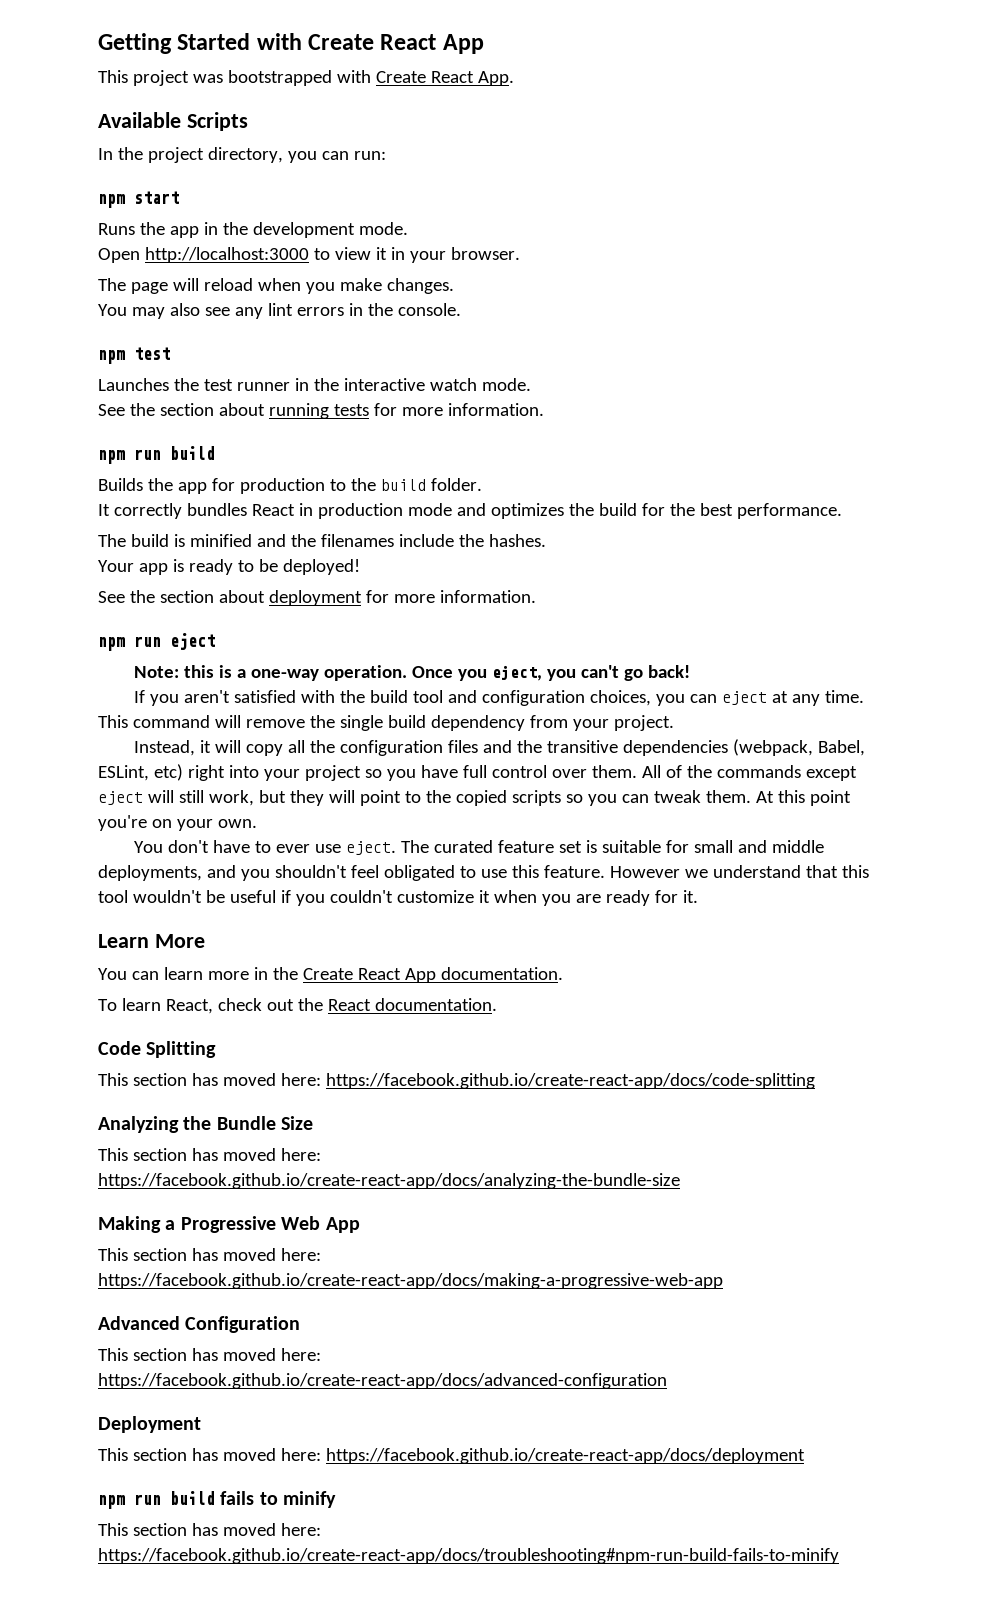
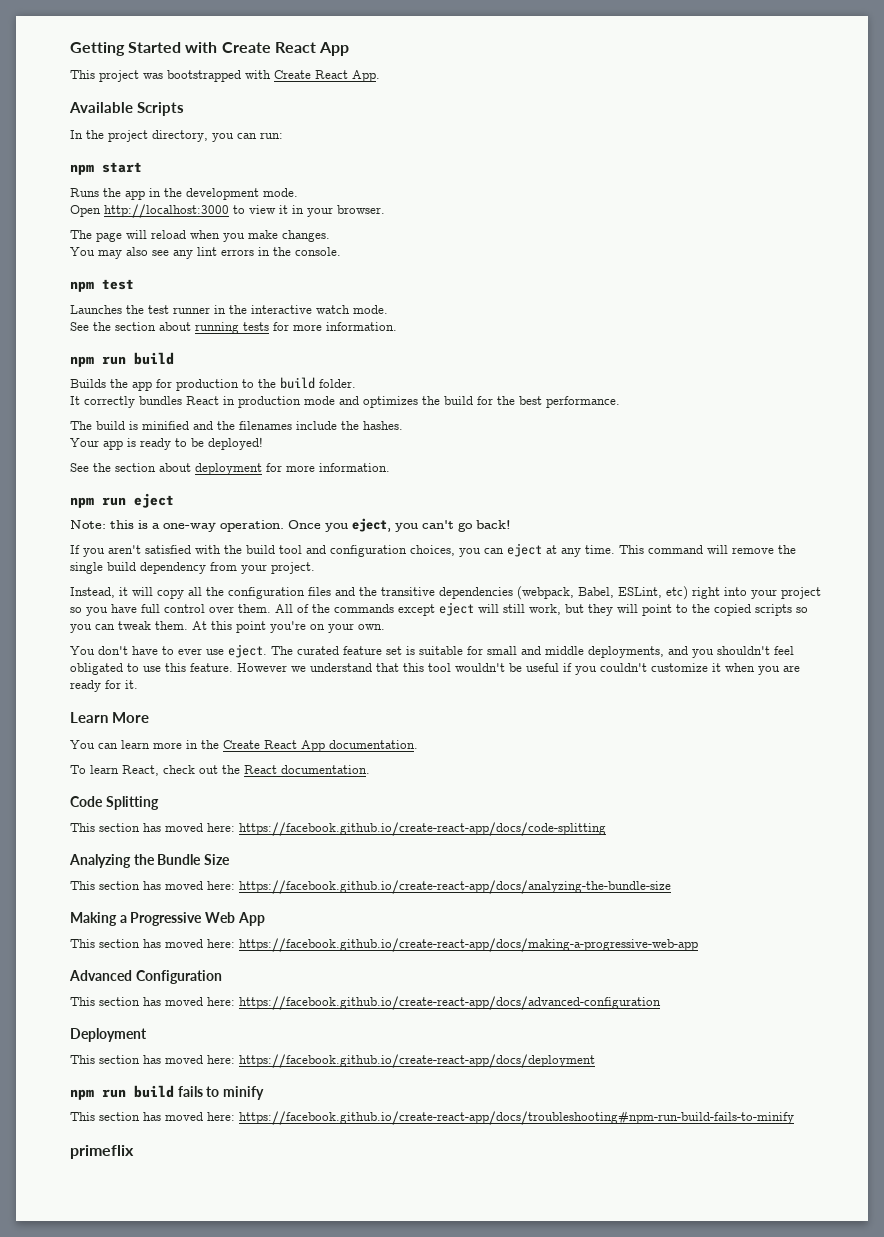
+ primeflix

